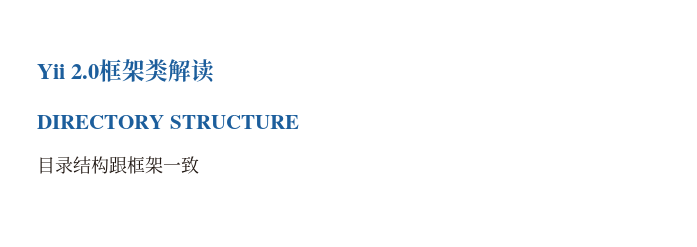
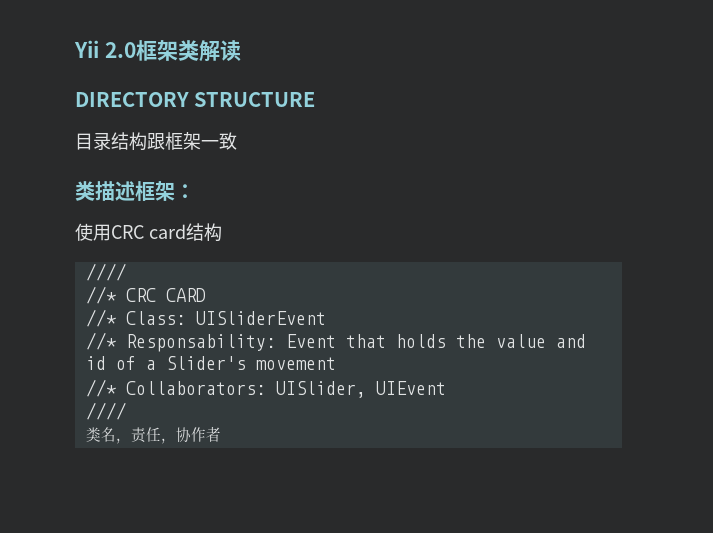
+ 类描述框架：
+ 使用CRC card结构
+ ////
+ //* CRC CARD
+ //* Class: UISliderEvent
+ //* Responsability: Event that holds the value and id of a Slider's movement
+ //* Collaborators: UISlider, UIEvent
+ ////
+ 类名，责任，协作者

